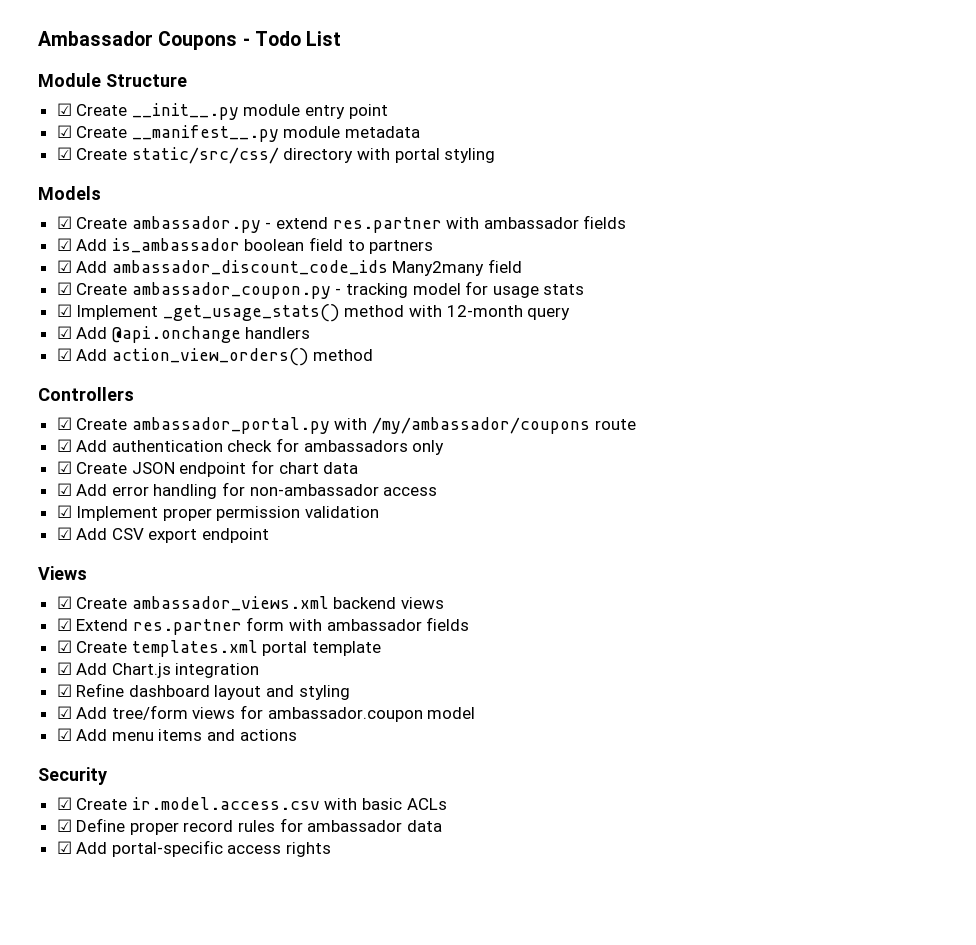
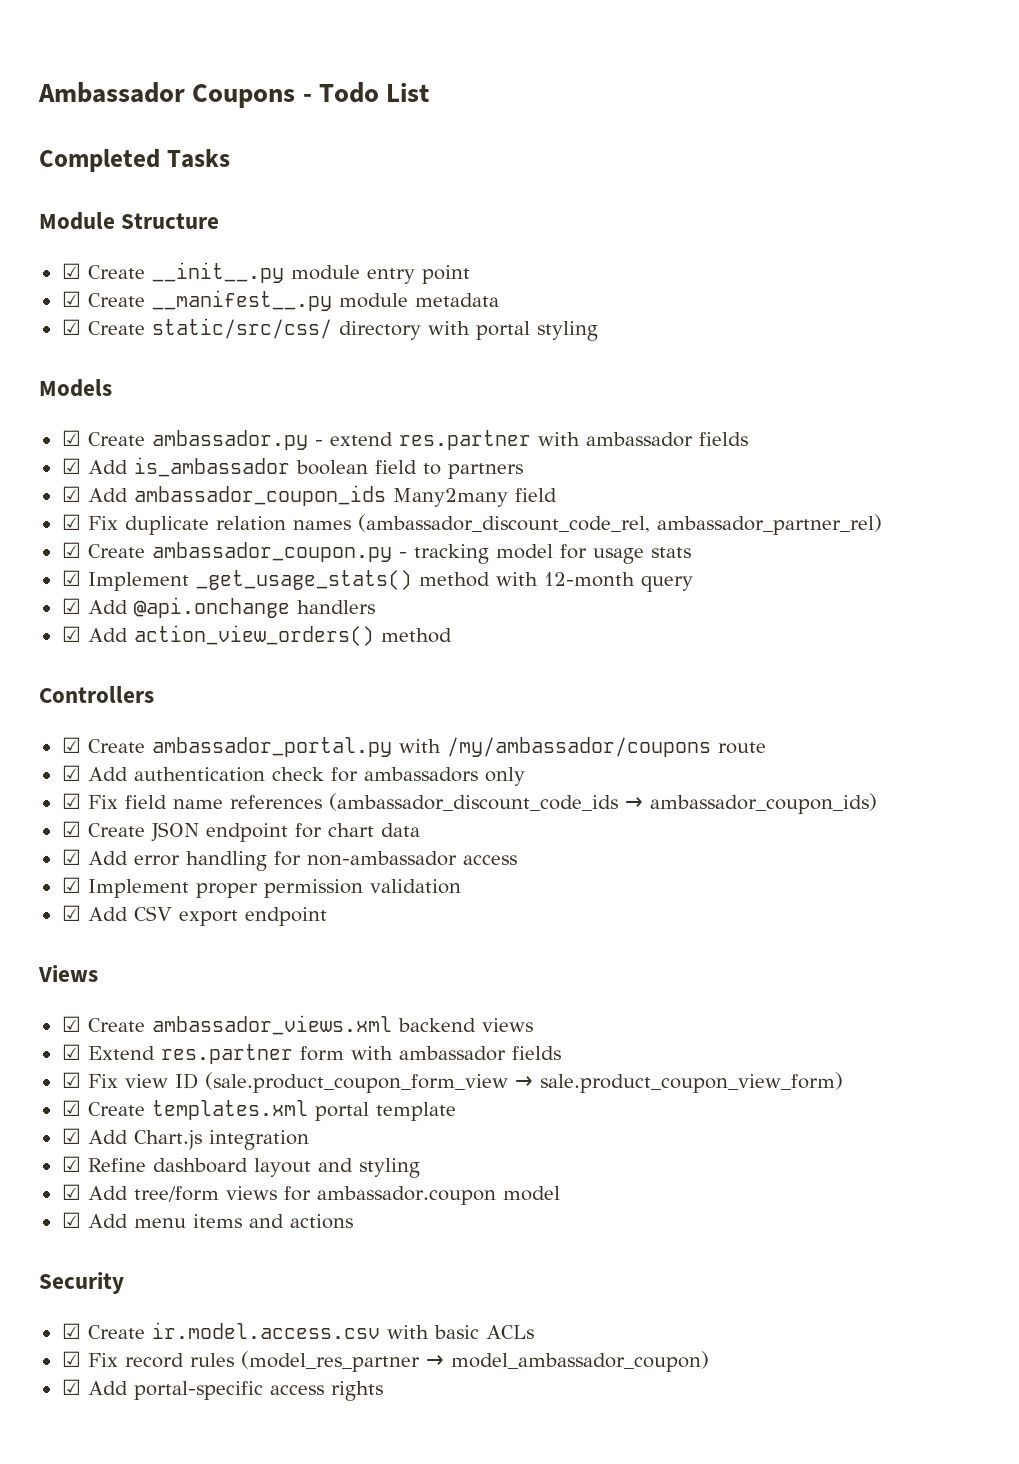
+ Completed Tasks
- ☑ Add ambassador_discount_code_ids Many2many field
+ ☑ Add ambassador_coupon_ids Many2many field
+ ☑ Fix duplicate relation names (ambassador_discount_code_rel, ambassador_partner_rel)
+ ☑ Fix field name references (ambassador_discount_code_ids → ambassador_coupon_ids)
+ ☑ Fix view ID (sale.product_coupon_form_view → sale.product_coupon_view_form)
- ☑ Define proper record rules for ambassador data
+ ☑ Fix record rules (model_res_partner → model_ambassador_coupon)

